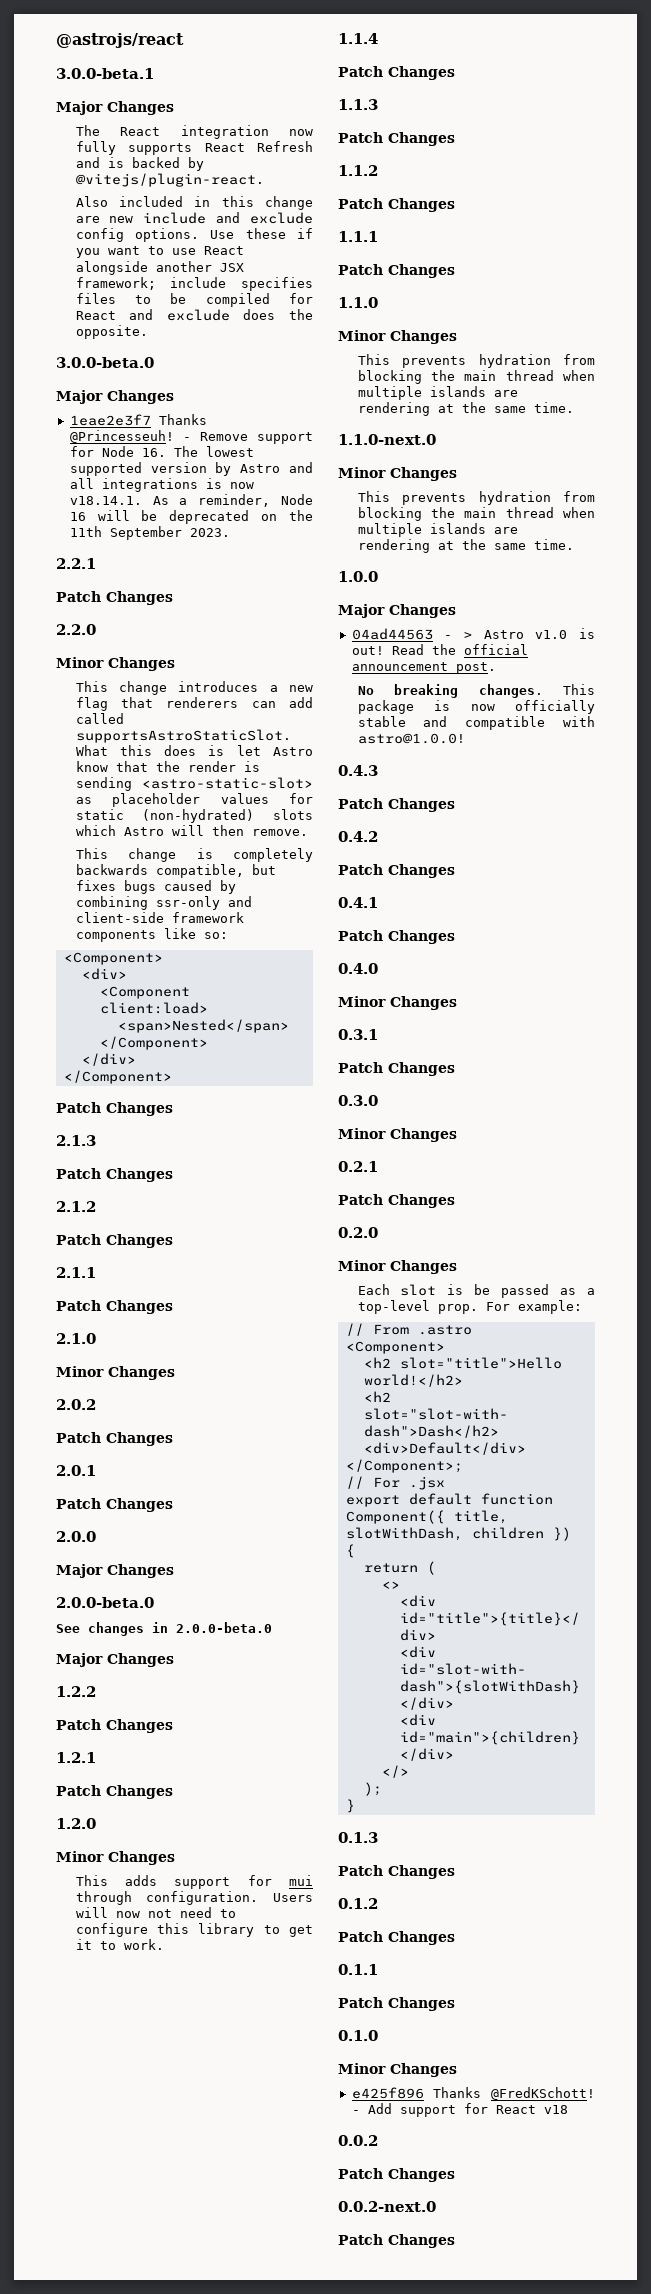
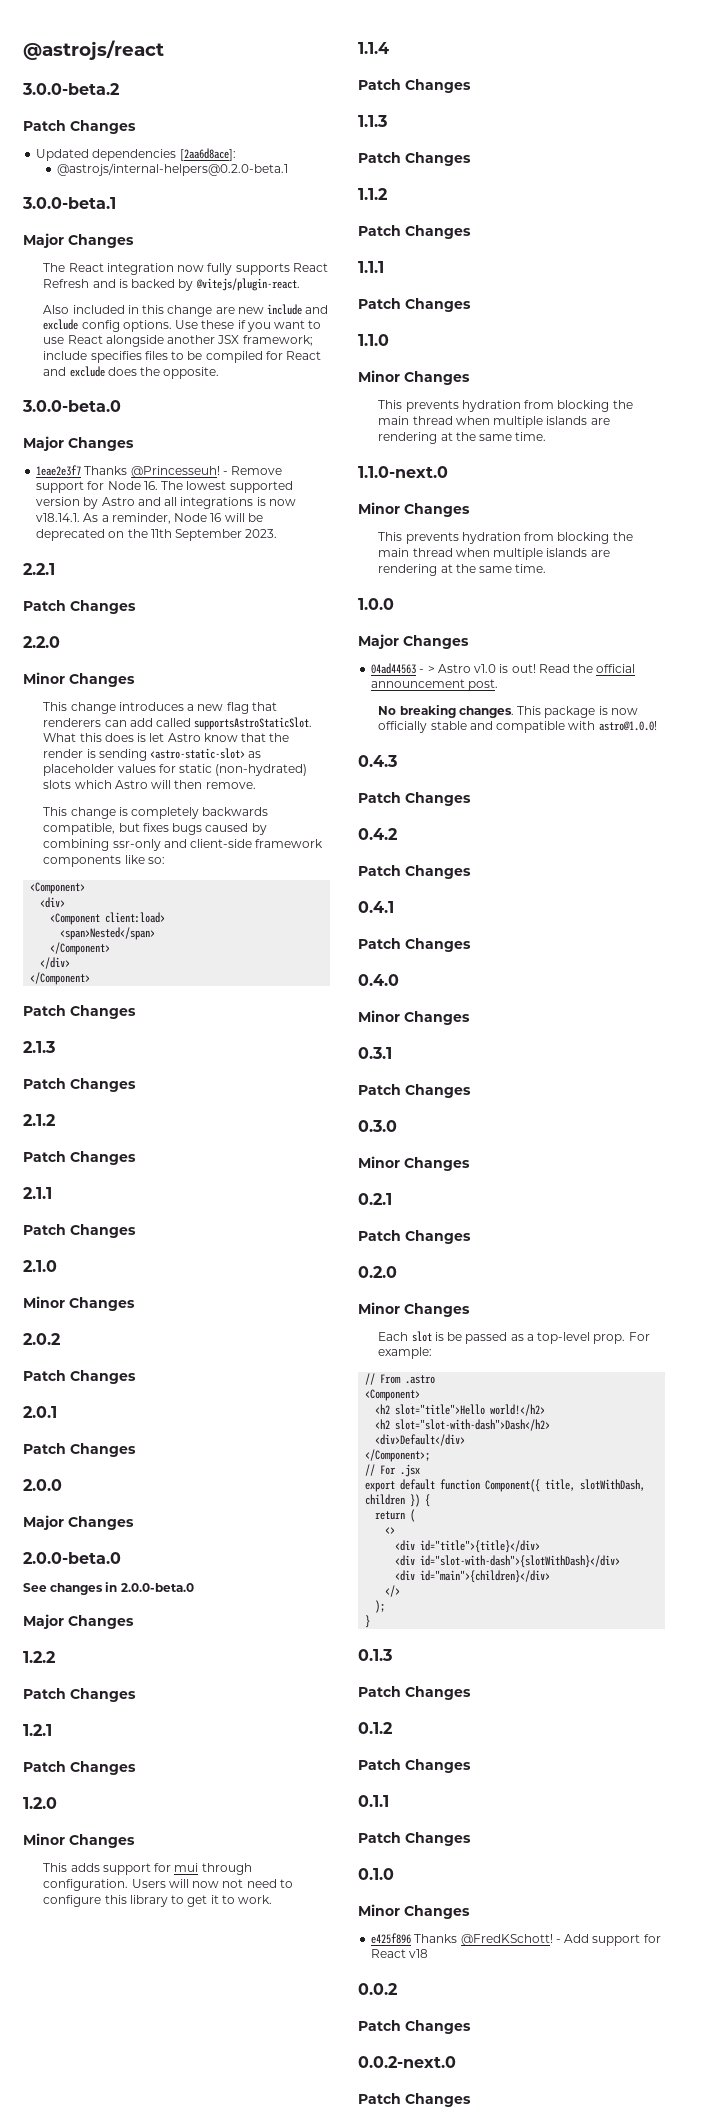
+ 3.0.0-beta.2
+ Patch Changes
+ Updated dependencies [2aa6d8ace]:
+ @astrojs/internal-helpers@0.2.0-beta.1

